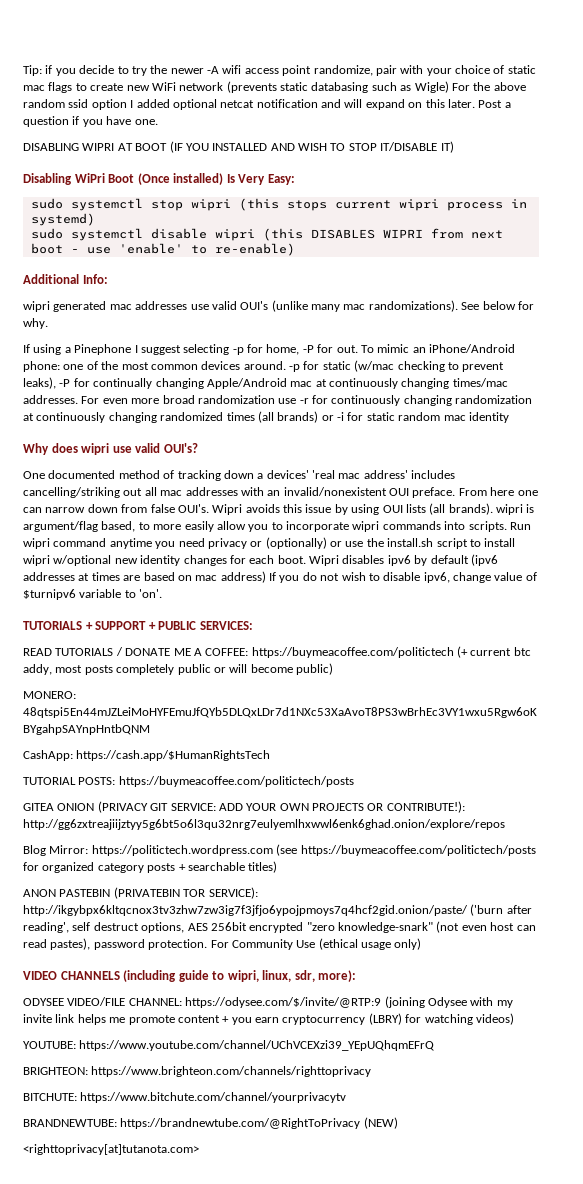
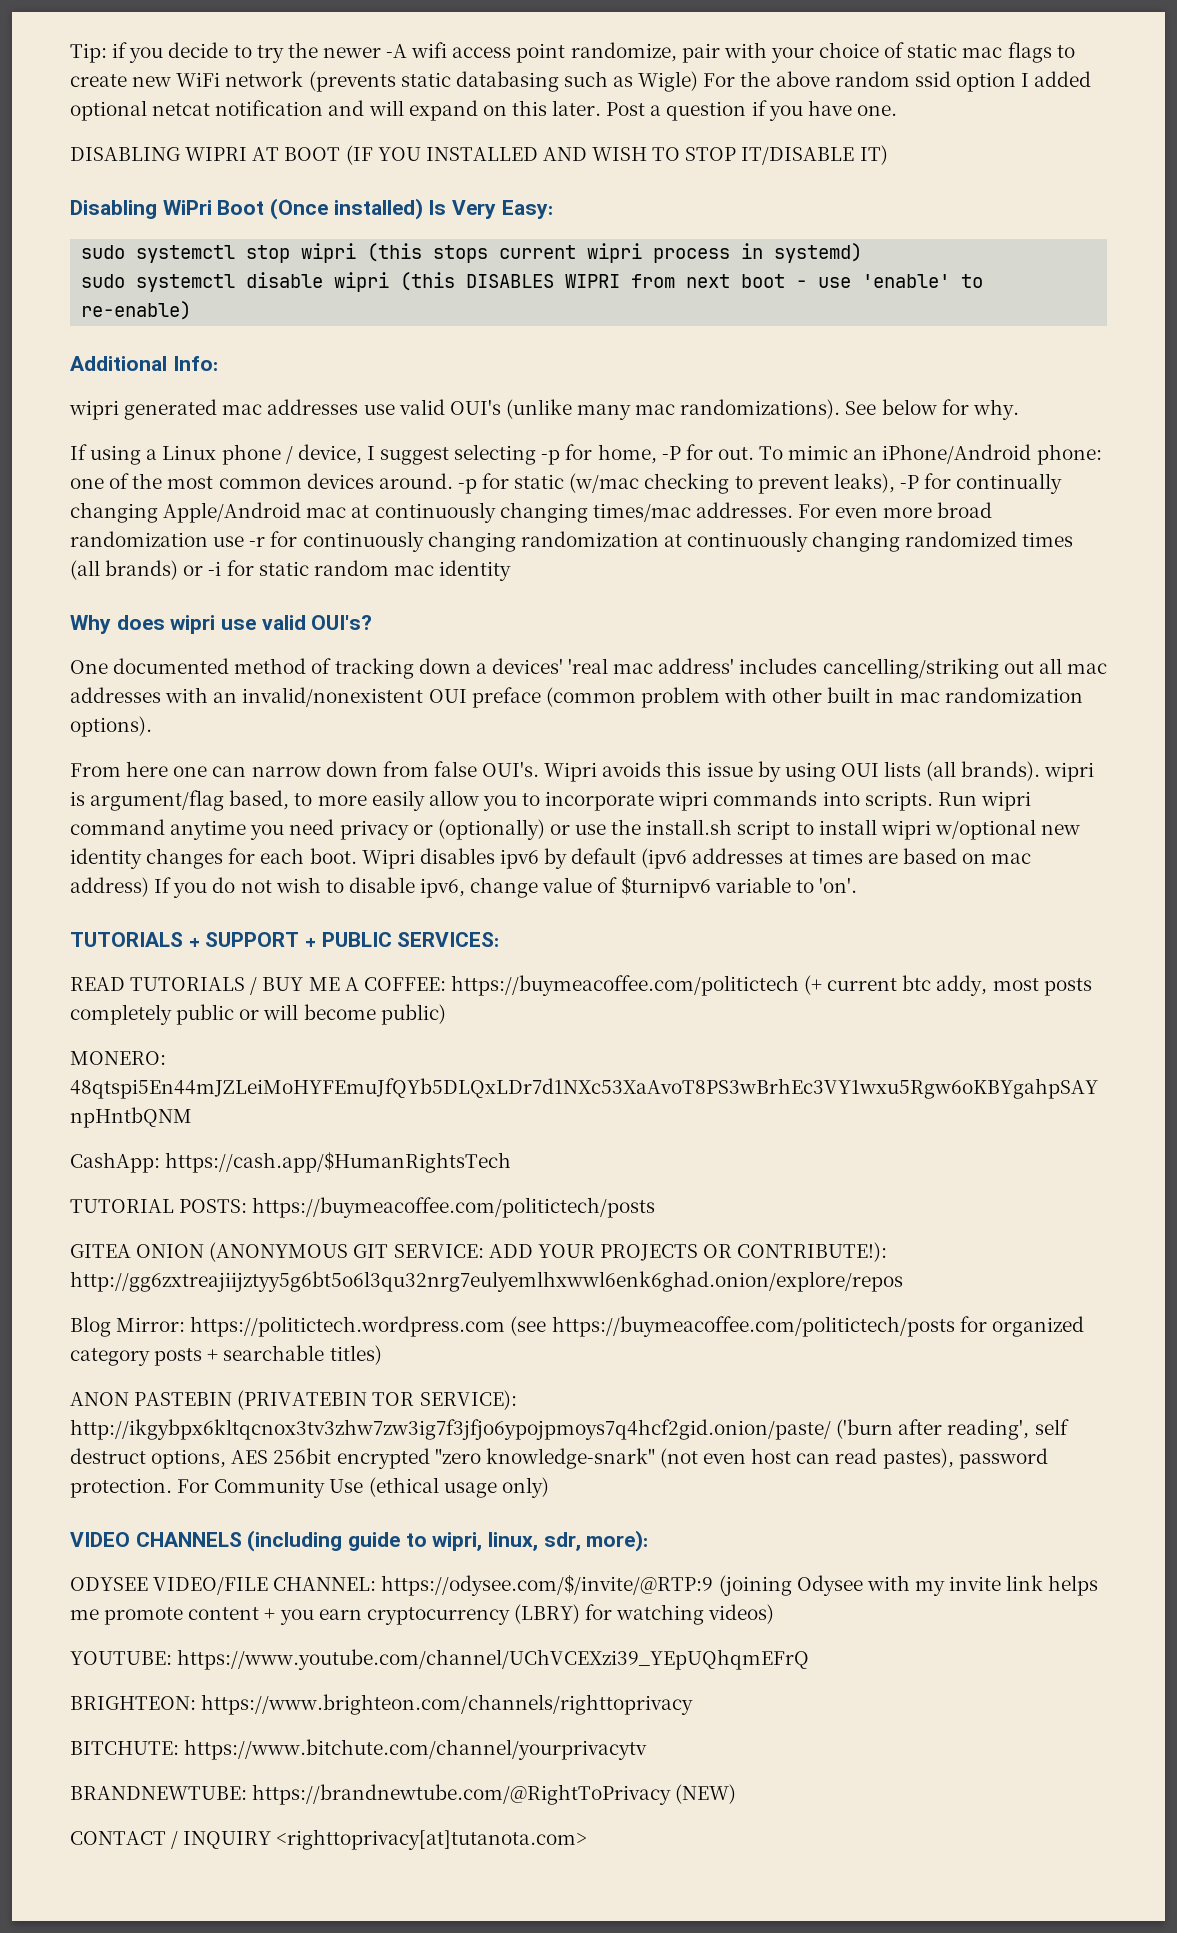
- If using a Pinephone I suggest selecting -p for home, -P for out.
+ If using a Linux phone / device, I suggest selecting -p for home, -P for out.
- One documented method of tracking down a devices' 'real mac address' includes cancelling/striking out all mac addresses with an invalid/nonexistent OUI preface. From here one can narrow down from false OUI's.
+ One documented method of tracking down a devices' 'real mac address' includes cancelling/striking out all mac addresses with an invalid/nonexistent OUI preface (common problem with other built in mac randomization options).
+ From here one can narrow down from false OUI's.
- READ TUTORIALS / DONATE ME A COFFEE: https://buymeacoffee.com/politictech (+ current btc addy, most posts completely public or will become public)
+ READ TUTORIALS / BUY ME A COFFEE: https://buymeacoffee.com/politictech (+ current btc addy, most posts completely public or will become public)
- GITEA ONION (PRIVACY GIT SERVICE: ADD YOUR OWN PROJECTS OR CONTRIBUTE!): http://gg6zxtreajiijztyy5g6bt5o6l3qu32nrg7eulyemlhxwwl6enk6ghad.onion/explore/repos
+ GITEA ONION (ANONYMOUS GIT SERVICE: ADD YOUR PROJECTS OR CONTRIBUTE!): http://gg6zxtreajiijztyy5g6bt5o6l3qu32nrg7eulyemlhxwwl6enk6ghad.onion/explore/repos
- <righttoprivacy[at]tutanota.com>
+ CONTACT / INQUIRY <righttoprivacy[at]tutanota.com>

